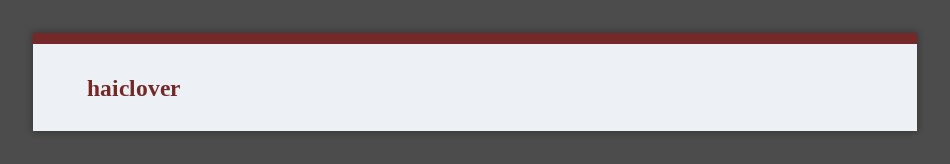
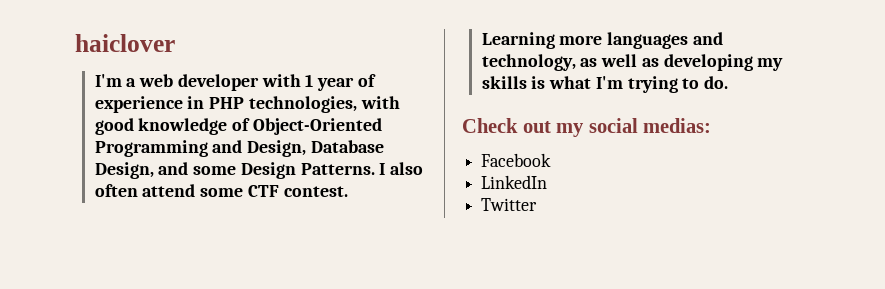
+ I'm a web developer with 1 year of experience in PHP technologies, with good knowledge of Object-Oriented Programming and Design, Database Design, and some Design Patterns. I also often attend some CTF contest. Learning more languages and technology, as well as developing my skills is what I'm trying to do.
+ Check out my social medias:
+ Facebook
+ LinkedIn
+ Twitter

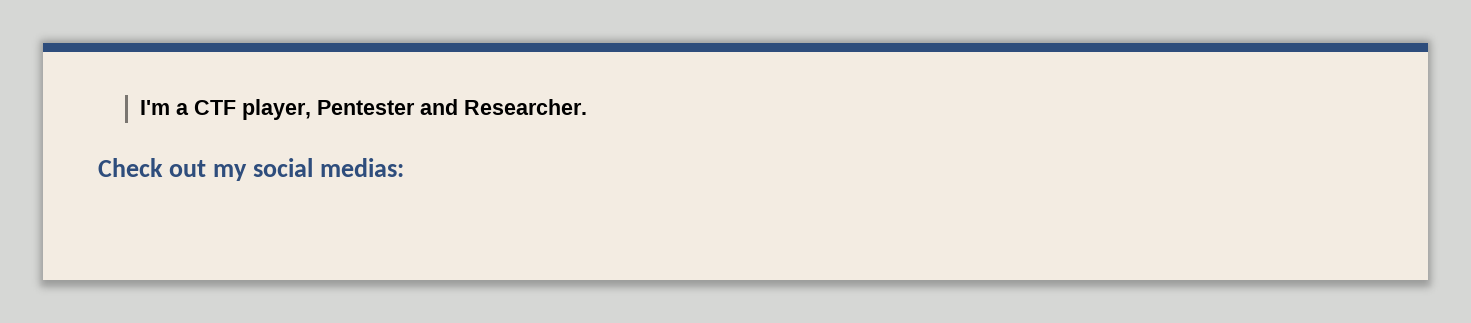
- haiclover
- I'm a web developer with 1 year of experience in PHP technologies, with good knowledge of Object-Oriented Programming and Design, Database Design, and some Design Patterns. I also often attend some CTF contest. Learning more languages and technology, as well as developing my skills is what I'm trying to do.
+ I'm a CTF player, Pentester and Researcher.
- Facebook
- LinkedIn
- Twitter

